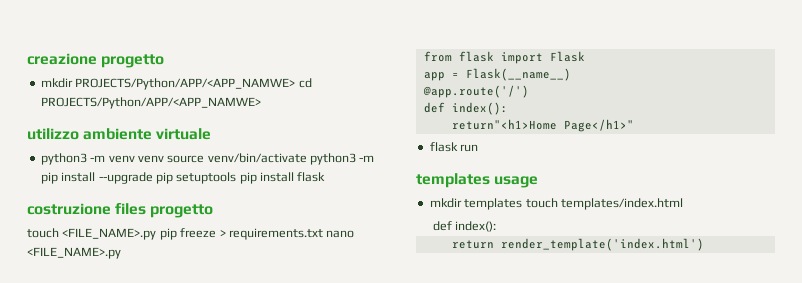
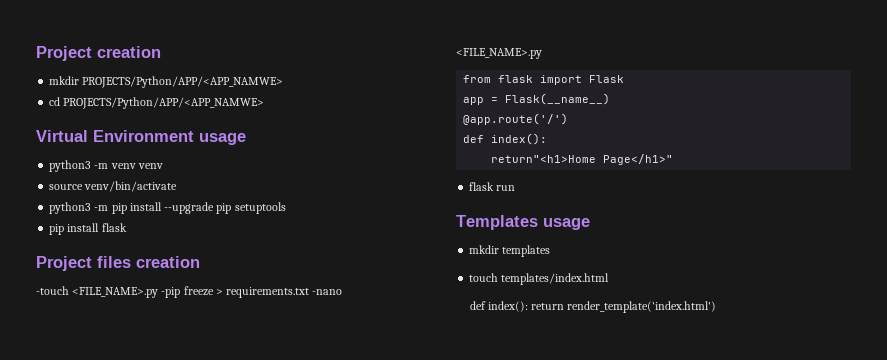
- creazione progetto
+ Project creation
- mkdir PROJECTS/Python/APP/<APP_NAMWE> cd PROJECTS/Python/APP/<APP_NAMWE>
+ mkdir PROJECTS/Python/APP/<APP_NAMWE>
+ cd PROJECTS/Python/APP/<APP_NAMWE>
- utilizzo ambiente virtuale
+ Virtual Environment usage
- python3 -m venv venv source venv/bin/activate python3 -m pip install --upgrade pip setuptools pip install flask
+ python3 -m venv venv
+ source venv/bin/activate
+ python3 -m pip install --upgrade pip setuptools
+ pip install flask
- costruzione files progetto
- touch <FILE_NAME>.py pip freeze > requirements.txt nano <FILE_NAME>.py
+ Project files creation
+ -touch <FILE_NAME>.py -pip freeze > requirements.txt -nano <FILE_NAME>.py
- templates usage
+ Templates usage
- mkdir templates touch templates/index.html
- def index():
- return render_template('index.html')
+ mkdir templates
+ touch templates/index.html
+ def index(): return render_template('index.html')

